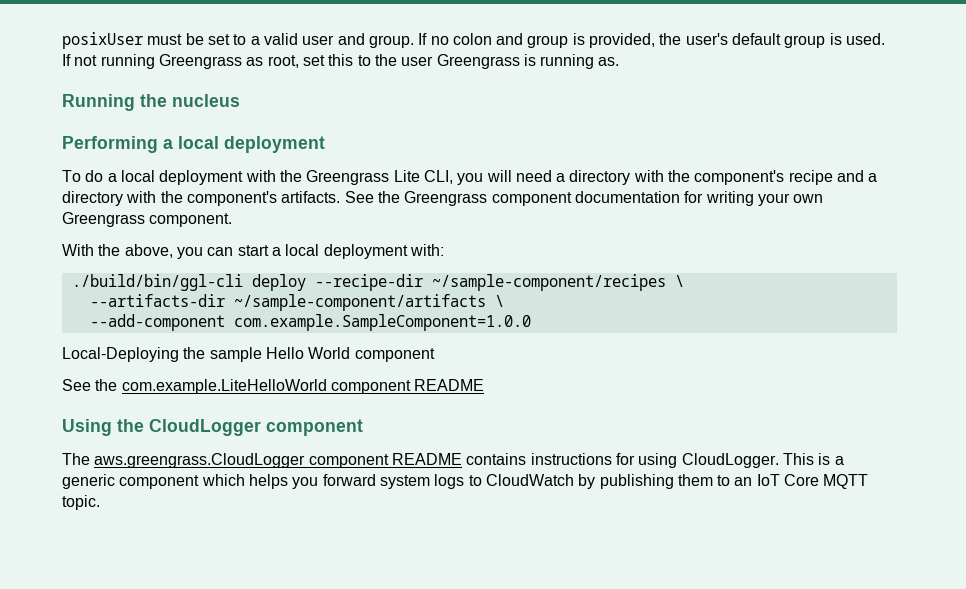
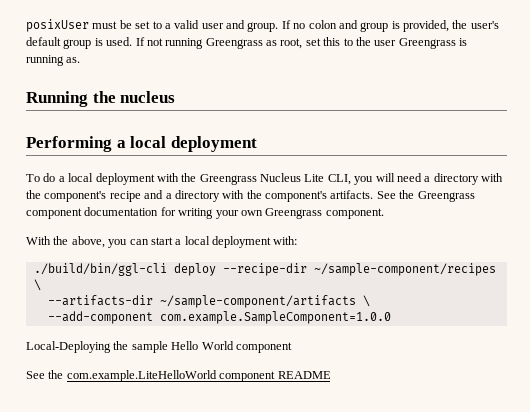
- To do a local deployment with the Greengrass Lite CLI, you will need a directory with the component's recipe and a directory with the component's artifacts.
+ To do a local deployment with the Greengrass Nucleus Lite CLI, you will need a directory with the component's recipe and a directory with the component's artifacts.
- Using the CloudLogger component
- The aws.greengrass.CloudLogger component README contains instructions for using CloudLogger. This is a generic component which helps you forward system logs to CloudWatch by publishing them to an IoT Core MQTT topic.

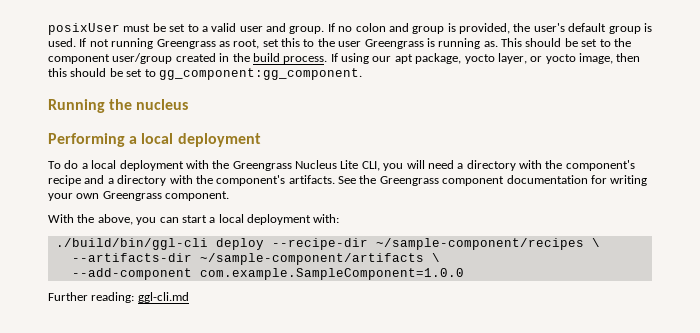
+ This should be set to the component user/group created in the build process. If using our apt package, yocto layer, or yocto image, then this should be set to gg_component:gg_component.
- Local-Deploying the sample Hello World component
- See the com.example.LiteHelloWorld component README
+ Further reading: ggl-cli.md

